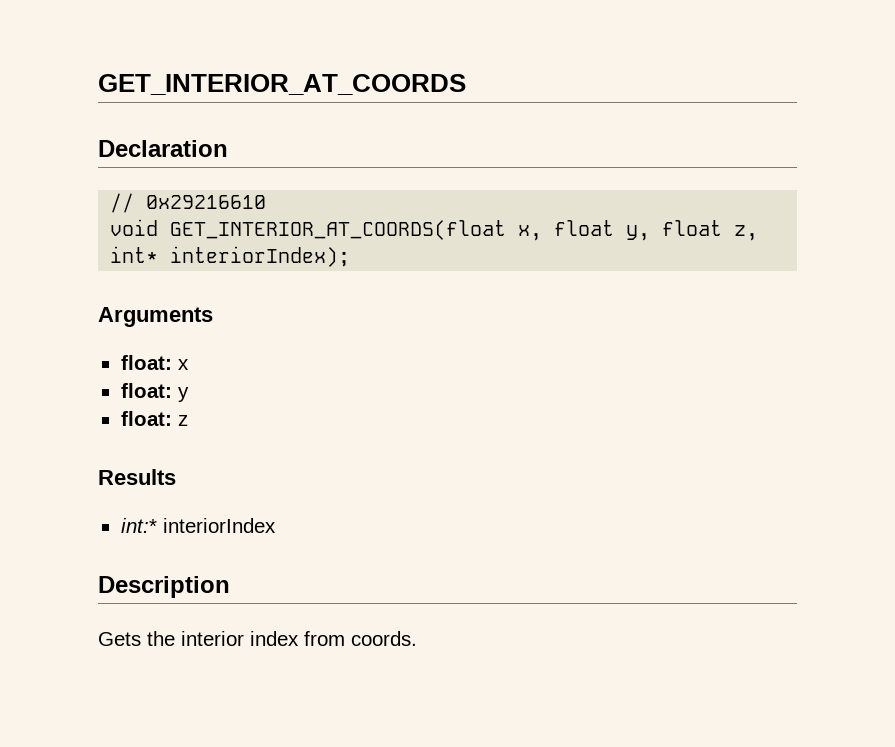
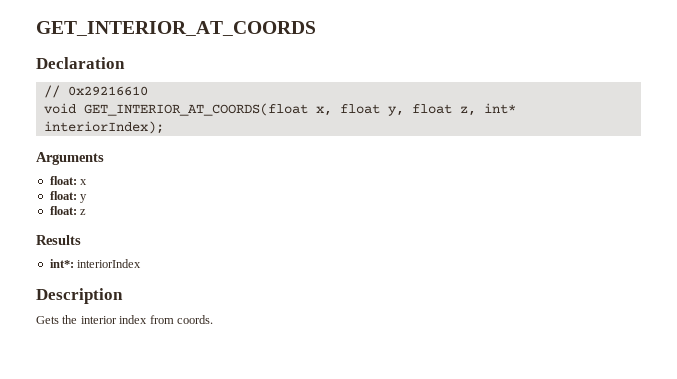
- int:* interiorIndex
+ int*: interiorIndex

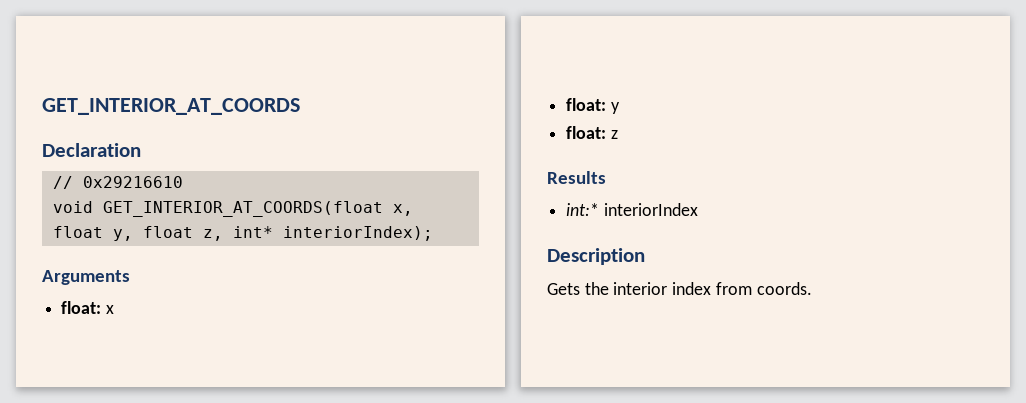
- int*: interiorIndex
+ int:* interiorIndex

